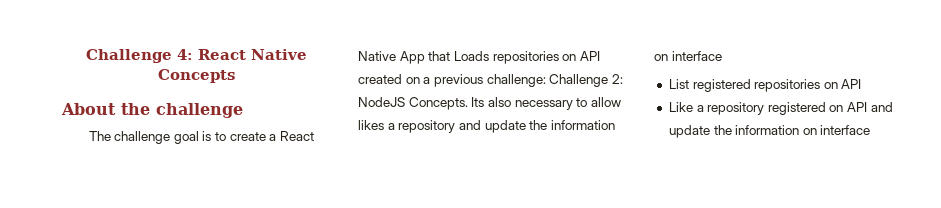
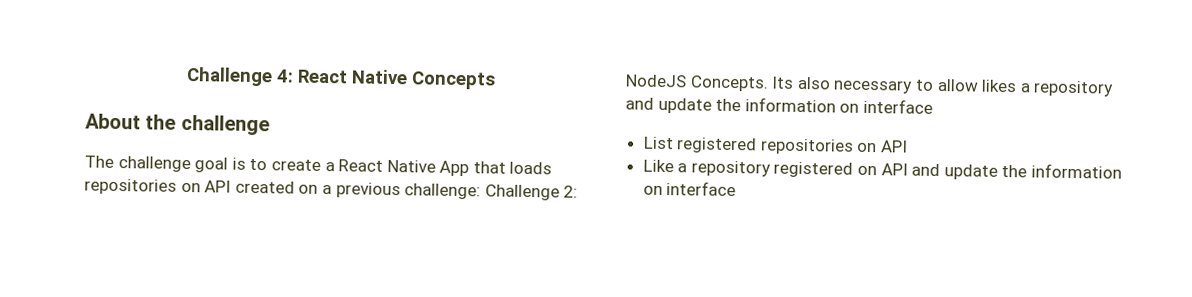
- The challenge goal is to create a React Native App that Loads repositories on API created on a previous challenge: Challenge 2: NodeJS Concepts.
+ The challenge goal is to create a React Native App that loads repositories on API created on a previous challenge: Challenge 2: NodeJS Concepts.

